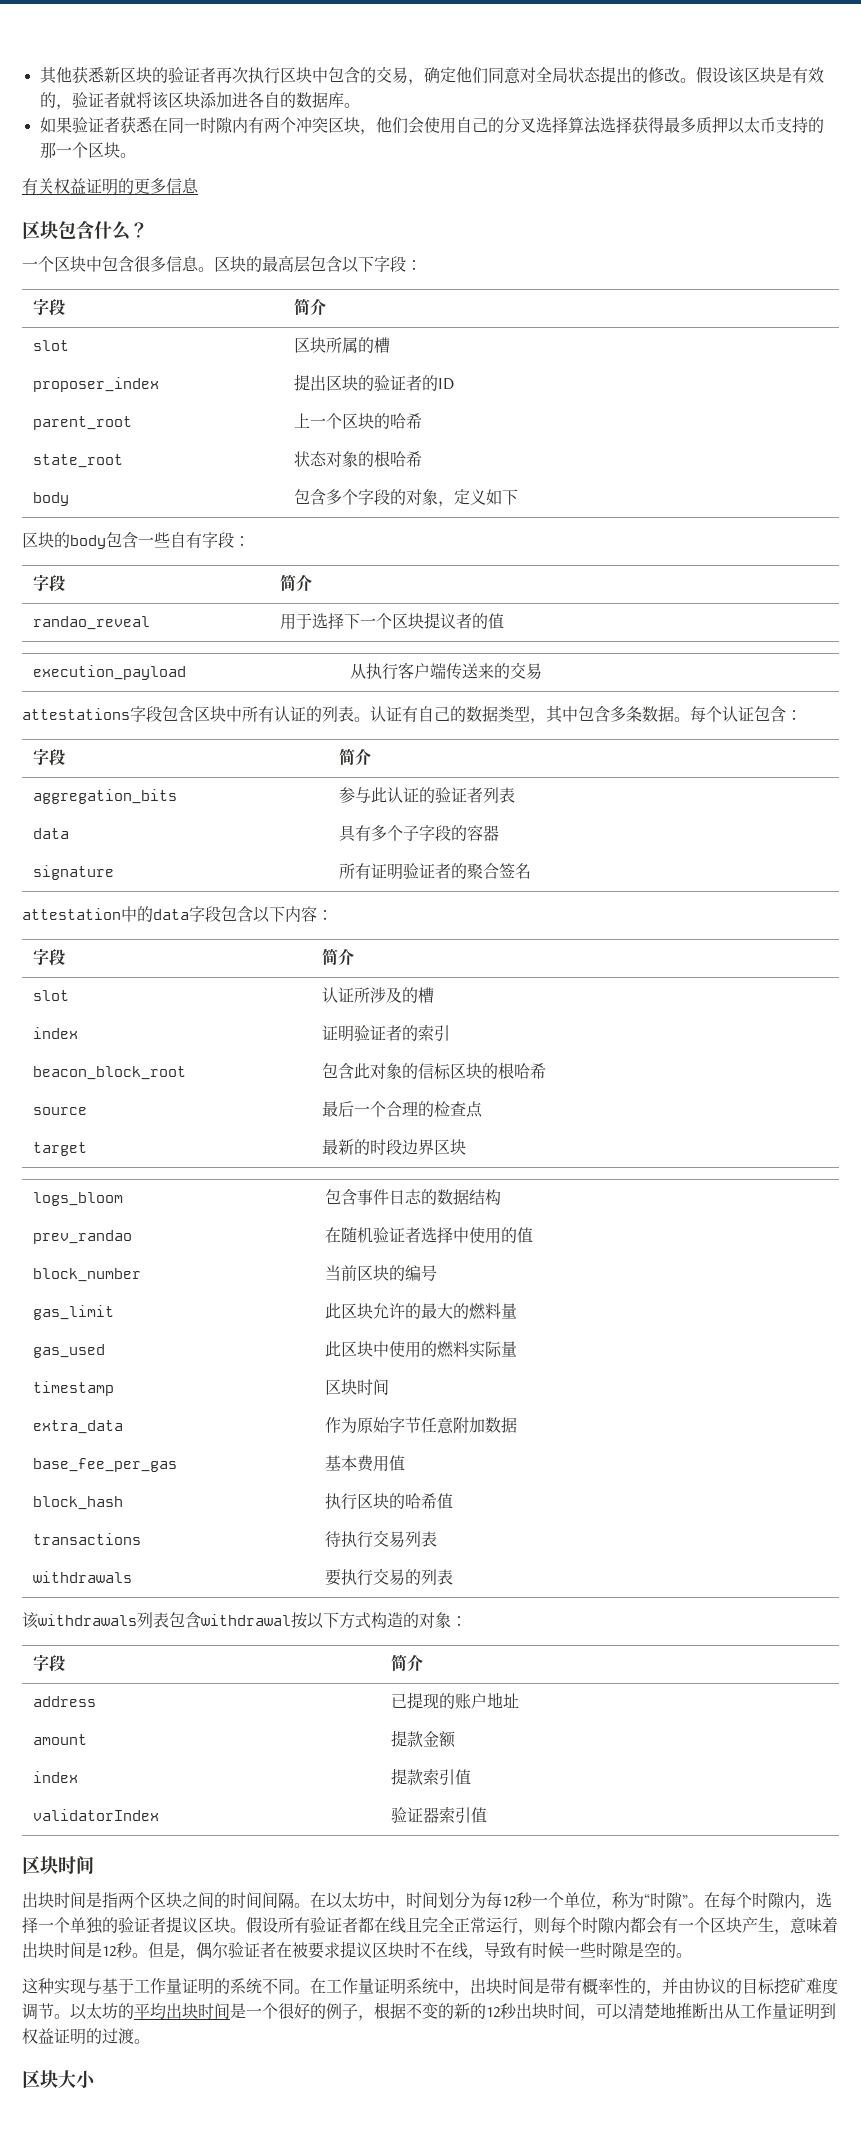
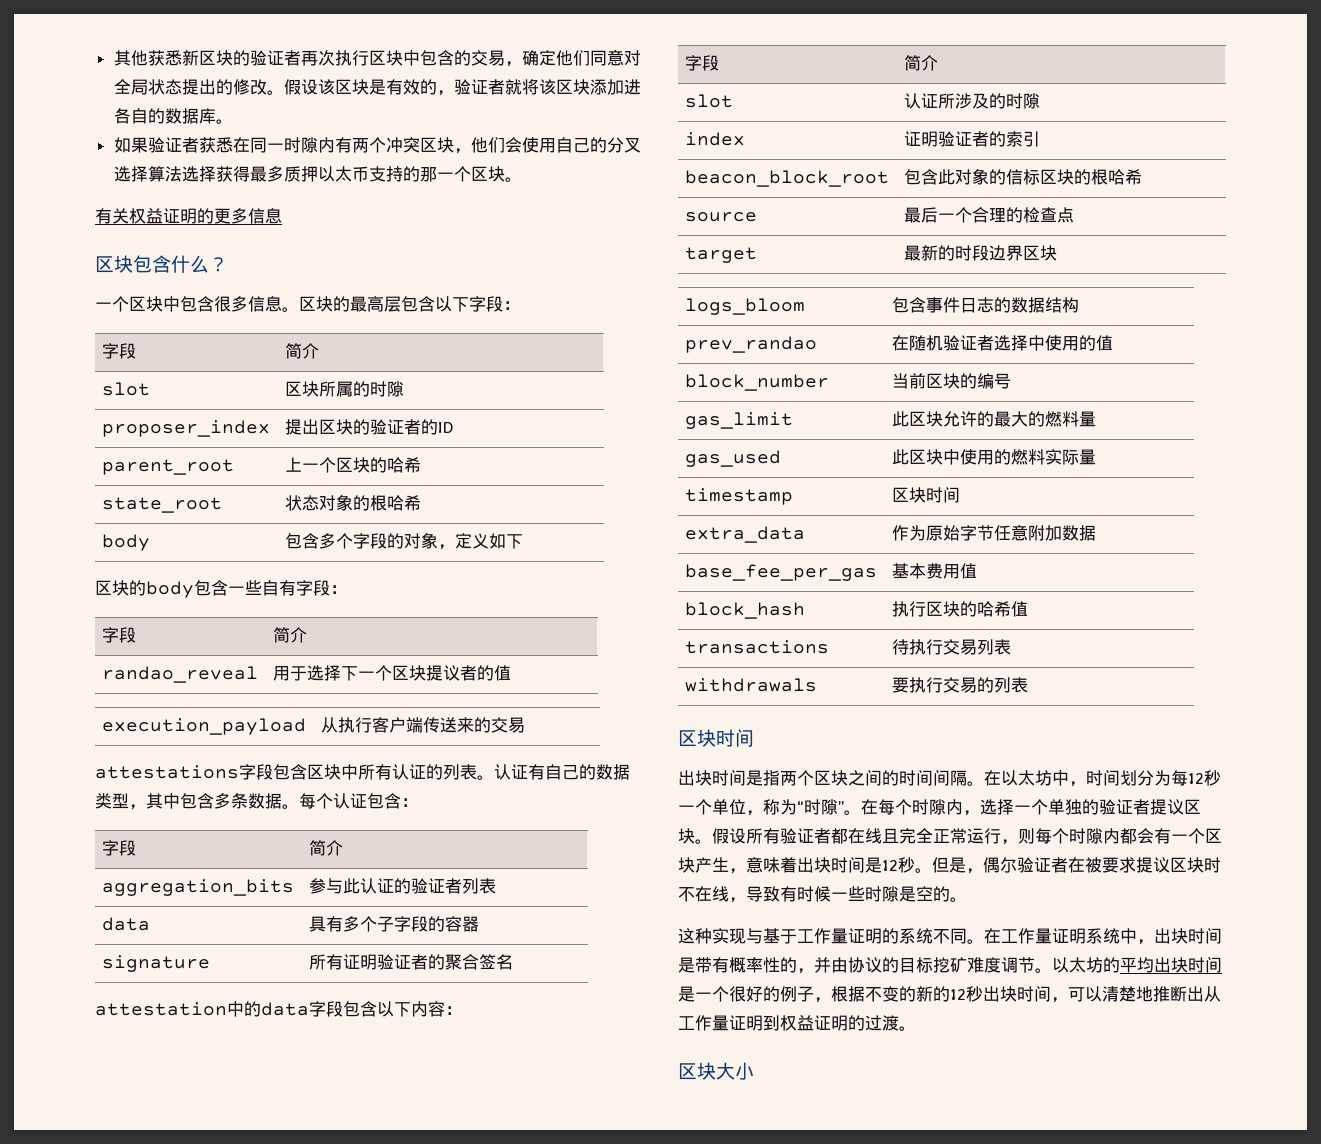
- slot | 区块所属的槽
+ slot | 区块所属的时隙
- slot | 认证所涉及的槽
+ slot | 认证所涉及的时隙
- 该withdrawals列表包含withdrawal按以下方式构造的对象：
- 字段 | 简介
- address | 已提现的账户地址
- amount | 提款金额
- index | 提款索引值
- validatorIndex | 验证器索引值

